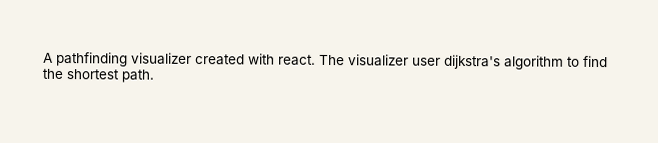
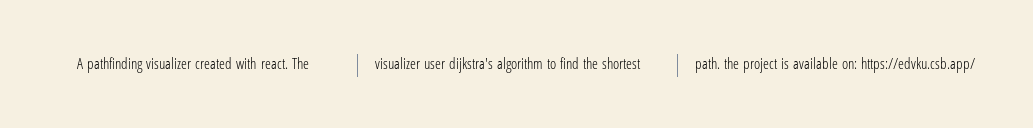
- The visualizer user dijkstra's algorithm to find the shortest path.
+ The visualizer user dijkstra's algorithm to find the shortest path. the project is available on: https://edvku.csb.app/

